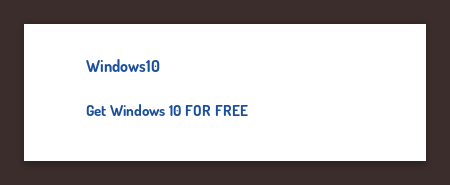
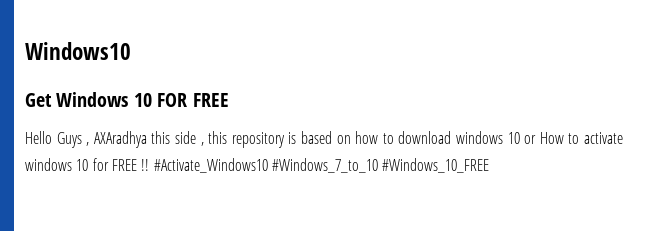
+ Hello Guys , AXAradhya this side , this repository is based on how to download windows 10 or How to activate windows 10 for FREE !! #Activate_Windows10 #Windows_7_to_10 #Windows_10_FREE

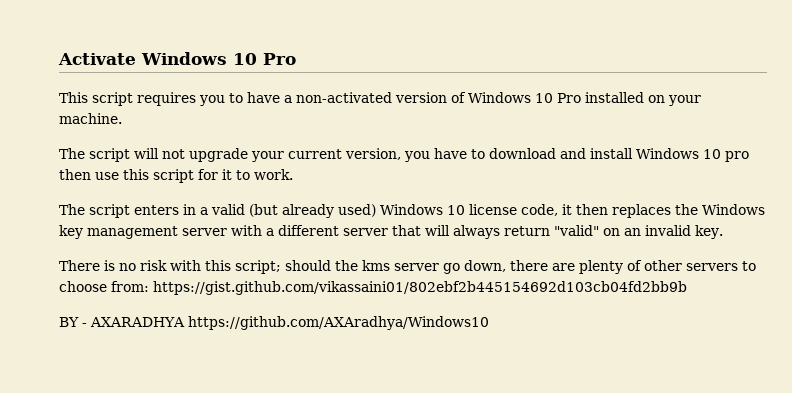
- Windows10
- Get Windows 10 FOR FREE
- Hello Guys , AXAradhya this side , this repository is based on how to download windows 10 or How to activate windows 10 for FREE !! #Activate_Windows10 #Windows_7_to_10 #Windows_10_FREE
+ Activate Windows 10 Pro
+ This script requires you to have a non-activated version of Windows 10 Pro installed on your machine.
+ The script will not upgrade your current version, you have to download and install Windows 10 pro then use this script for it to work.
+ The script enters in a valid (but already used) Windows 10 license code, it then replaces the Windows key management server with a different server that will always return "valid" on an invalid key.
+ There is no risk with this script; should the kms server go down, there are plenty of other servers to choose from: https://gist.github.com/vikassaini01/802ebf2b445154692d103cb04fd2bb9b
+ BY - AXARADHYA https://github.com/AXAradhya/Windows10

